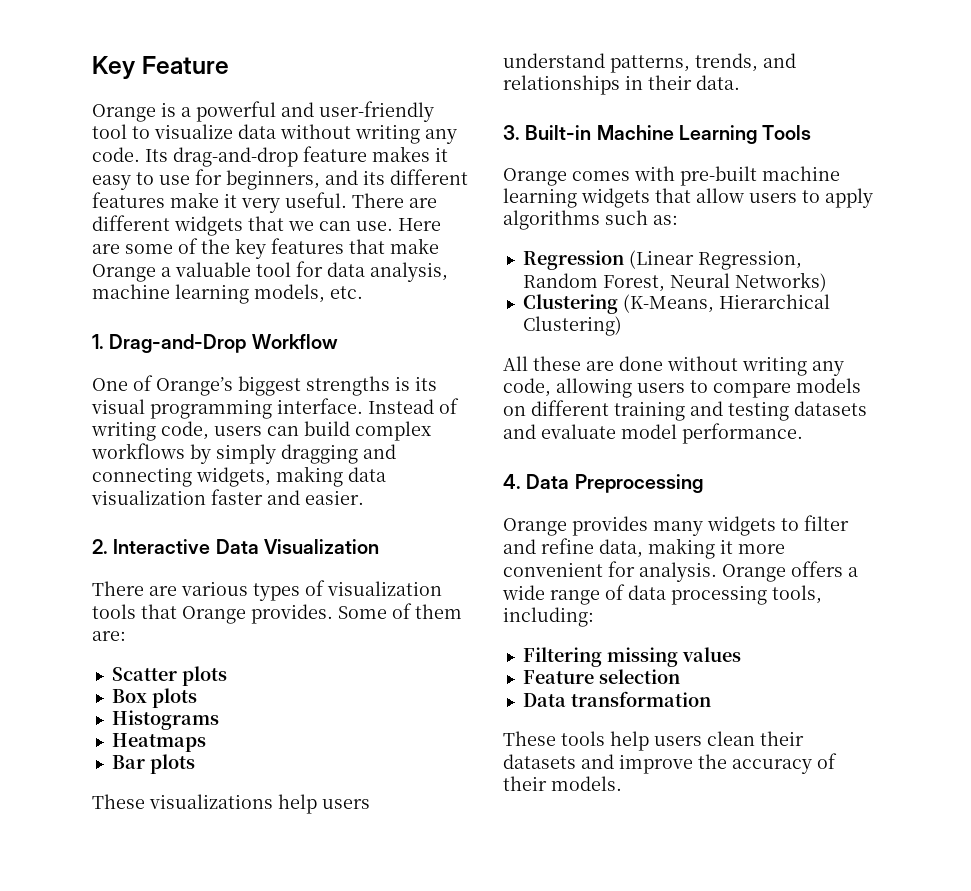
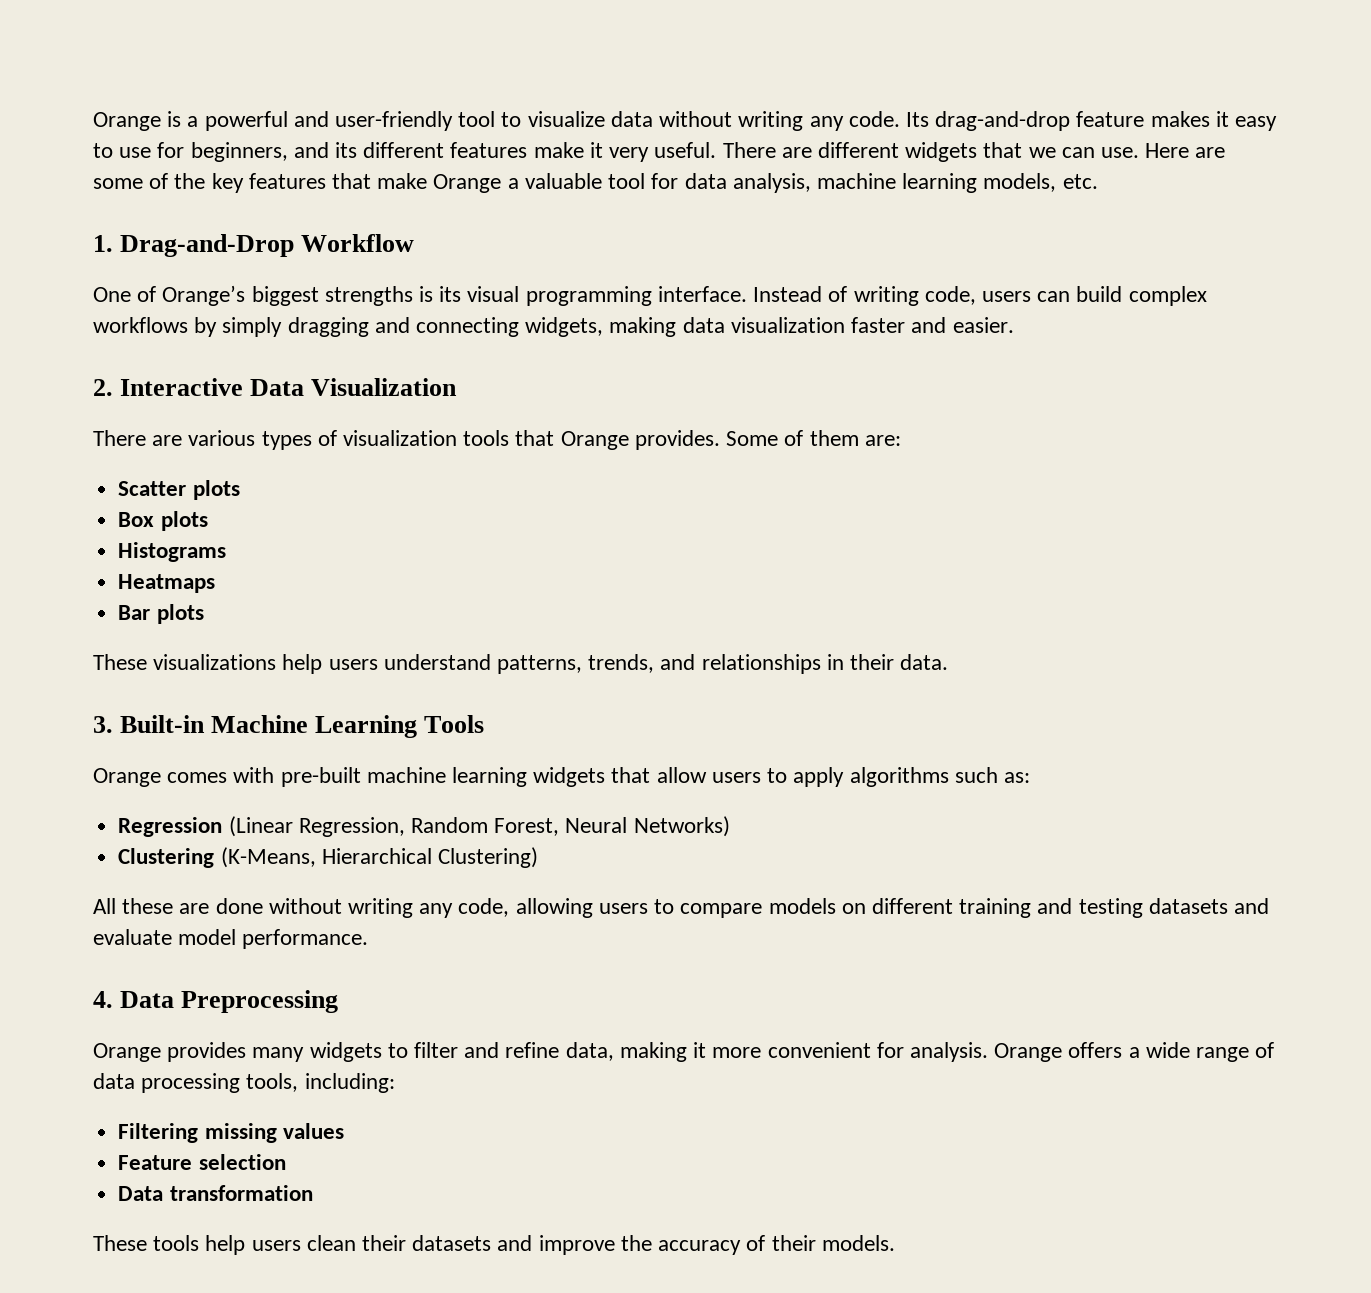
- Key Feature

